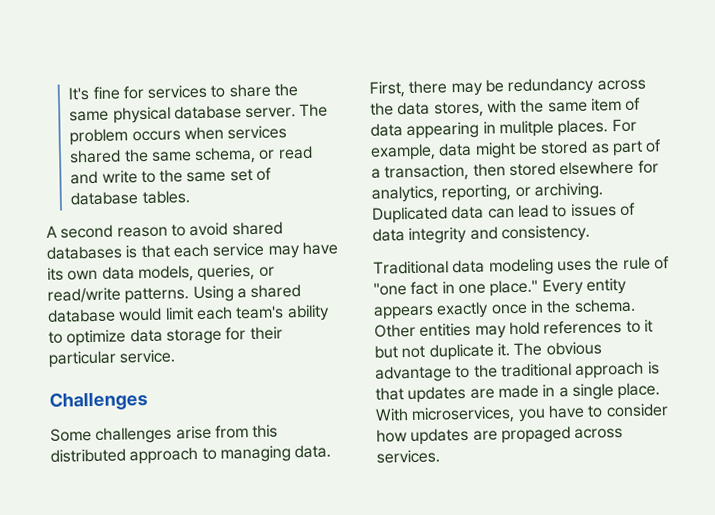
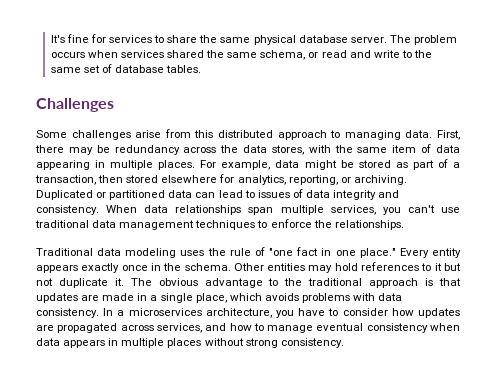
- A second reason to avoid shared databases is that each service may have its own data models, queries, or read/write patterns. Using a shared database would limit each team's ability to optimize data storage for their particular service.
- First, there may be redundancy across the data stores, with the same item of data appearing in mulitple places.
+ First, there may be redundancy across the data stores, with the same item of data appearing in multiple places.
- Duplicated data can lead to issues of data integrity and consistency.
+ Duplicated or partitioned data can lead to issues of data integrity and consistency. When data relationships span multiple services, you can't use traditional data management techniques to enforce the relationships.
- The obvious advantage to the traditional approach is that updates are made in a single place. With microservices, you have to consider how updates are propaged across services.
+ The obvious advantage to the traditional approach is that updates are made in a single place, which avoids problems with data consistency. In a microservices architecture, you have to consider how updates are propagated across services, and how to manage eventual consistency when data appears in multiple places without strong consistency.

